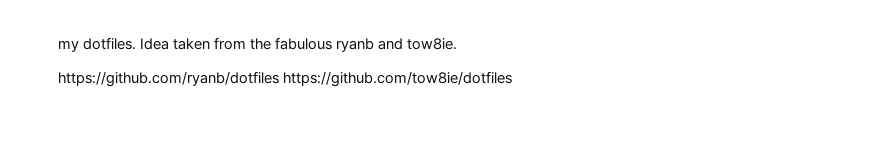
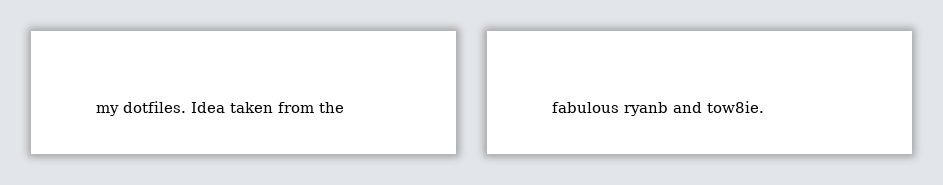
- https://github.com/ryanb/dotfiles https://github.com/tow8ie/dotfiles

